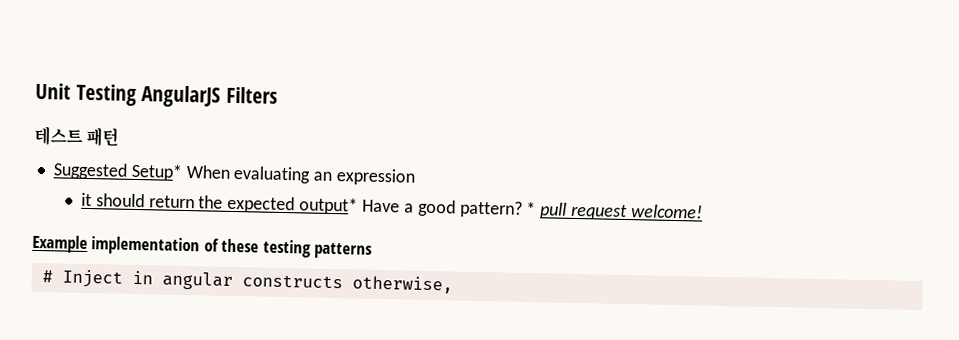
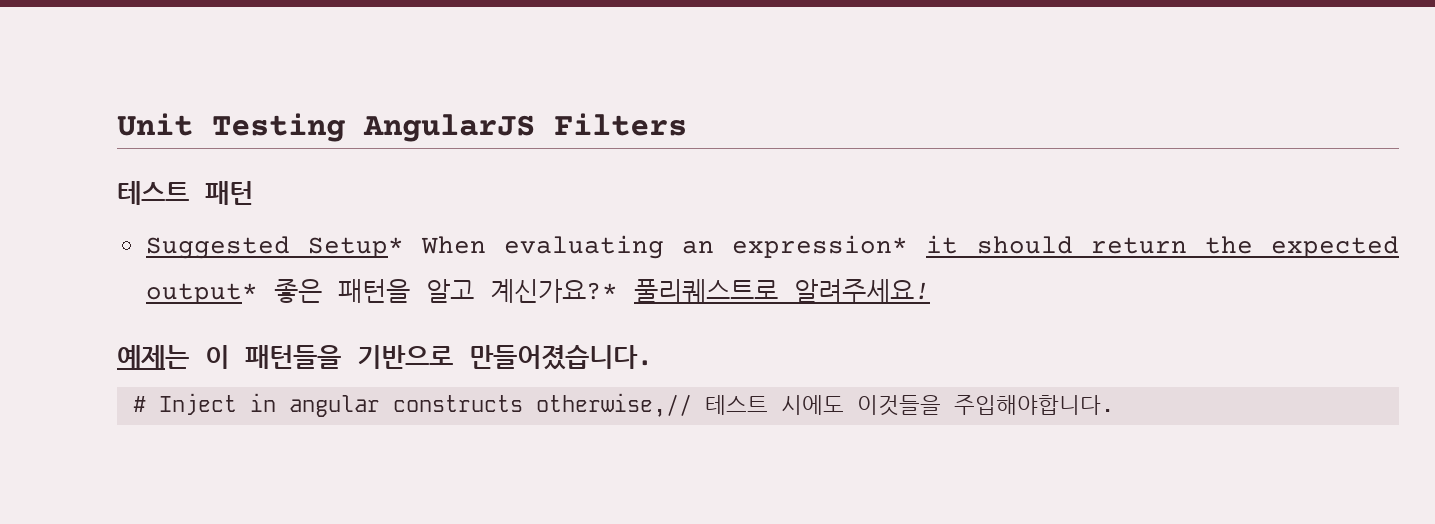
- Suggested Setup* When evaluating an expression
- it should return the expected output* Have a good pattern? * pull request welcome!
- Example implementation of these testing patterns
+ Suggested Setup* When evaluating an expression* it should return the expected output* 좋은 패턴을 알고 계신가요?* 풀리퀘스트로 알려주세요!
+ 예제는 이 패턴들을 기반으로 만들어졌습니다.
- # Inject in angular constructs otherwise,
+ # Inject in angular constructs otherwise,// 테스트 시에도 이것들을 주입해야합니다.

